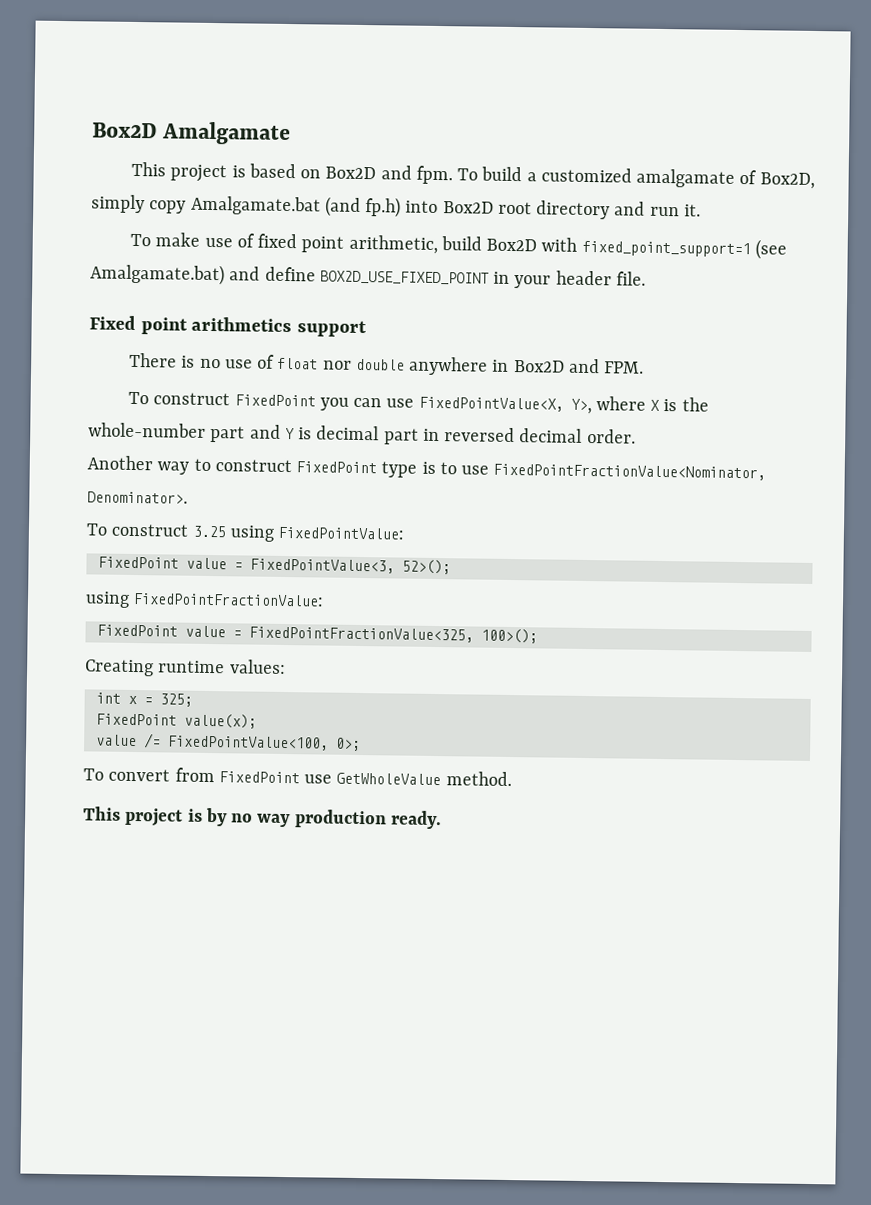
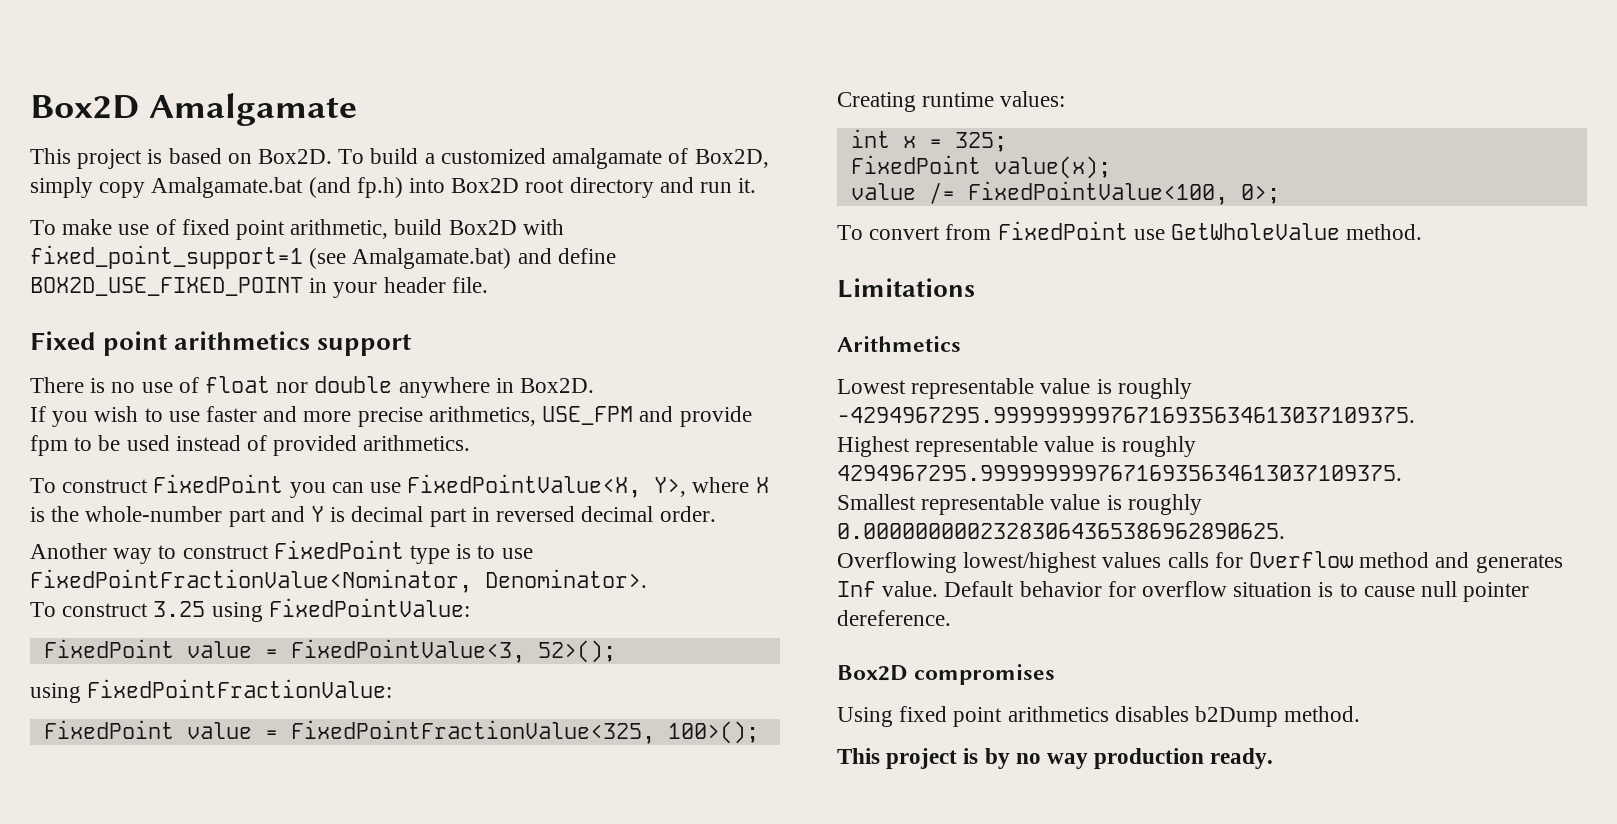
- This project is based on Box2D and fpm.
+ This project is based on Box2D.
- There is no use of float nor double anywhere in Box2D and FPM.
+ There is no use of float nor double anywhere in Box2D.
+ If you wish to use faster and more precise arithmetics, USE_FPM and provide fpm to be used instead of provided arithmetics.
+ Limitations
+ Arithmetics
+ Lowest representable value is roughly -4294967295.99999999976716935634613037109375.
+ Highest representable value is roughly 4294967295.99999999976716935634613037109375.
+ Smallest representable value is roughly 0.00000000023283064365386962890625.
+ Overflowing lowest/highest values calls for Overflow method and generates Inf value. Default behavior for overflow situation is to cause null pointer dereference.
+ Box2D compromises
+ Using fixed point arithmetics disables b2Dump method.

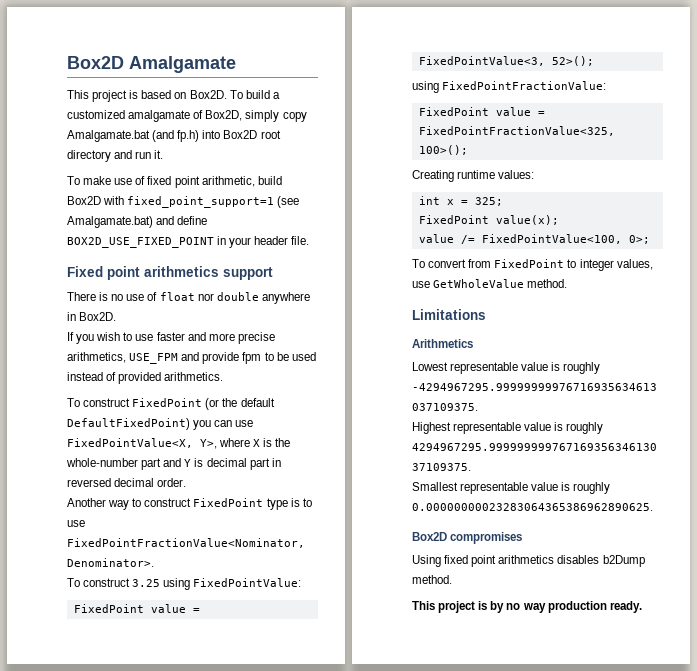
- To construct FixedPoint you can use FixedPointValue<X, Y>, where X is the whole-number part and Y is decimal part in reversed decimal order.
+ To construct FixedPoint (or the default DefaultFixedPoint) you can use FixedPointValue<X, Y>, where X is the whole-number part and Y is decimal part in reversed decimal order.
- To convert from FixedPoint use GetWholeValue method.
+ To convert from FixedPoint to integer values, use GetWholeValue method.
- Overflowing lowest/highest values calls for Overflow method and generates Inf value. Default behavior for overflow situation is to cause null pointer dereference.

